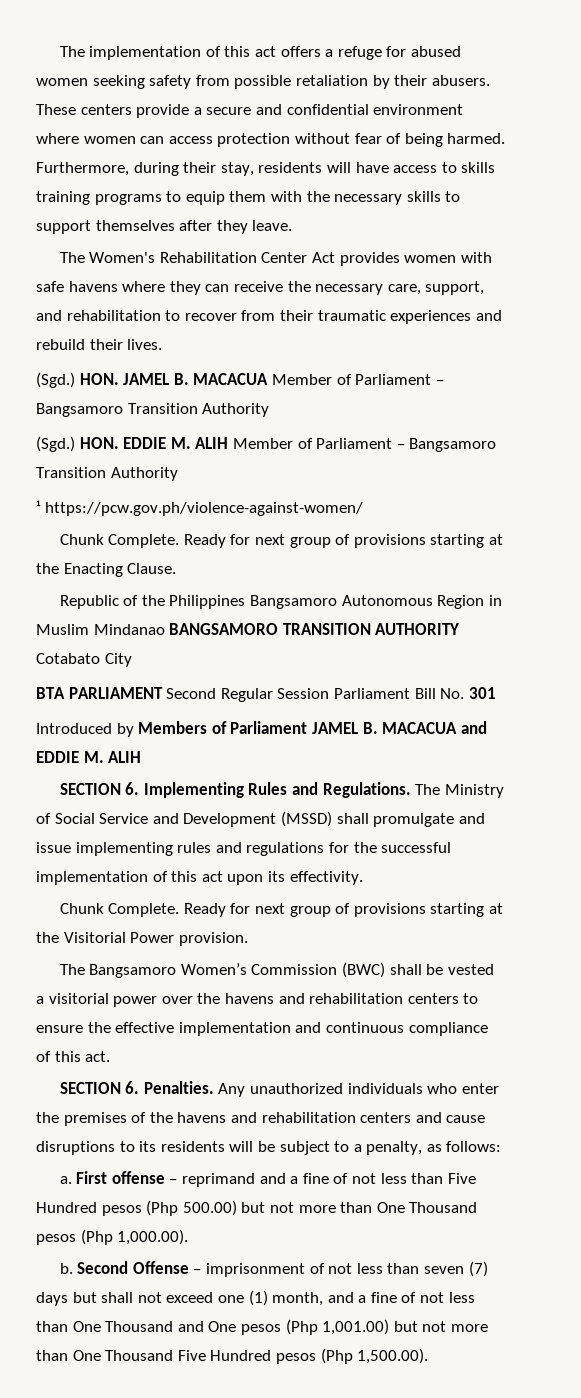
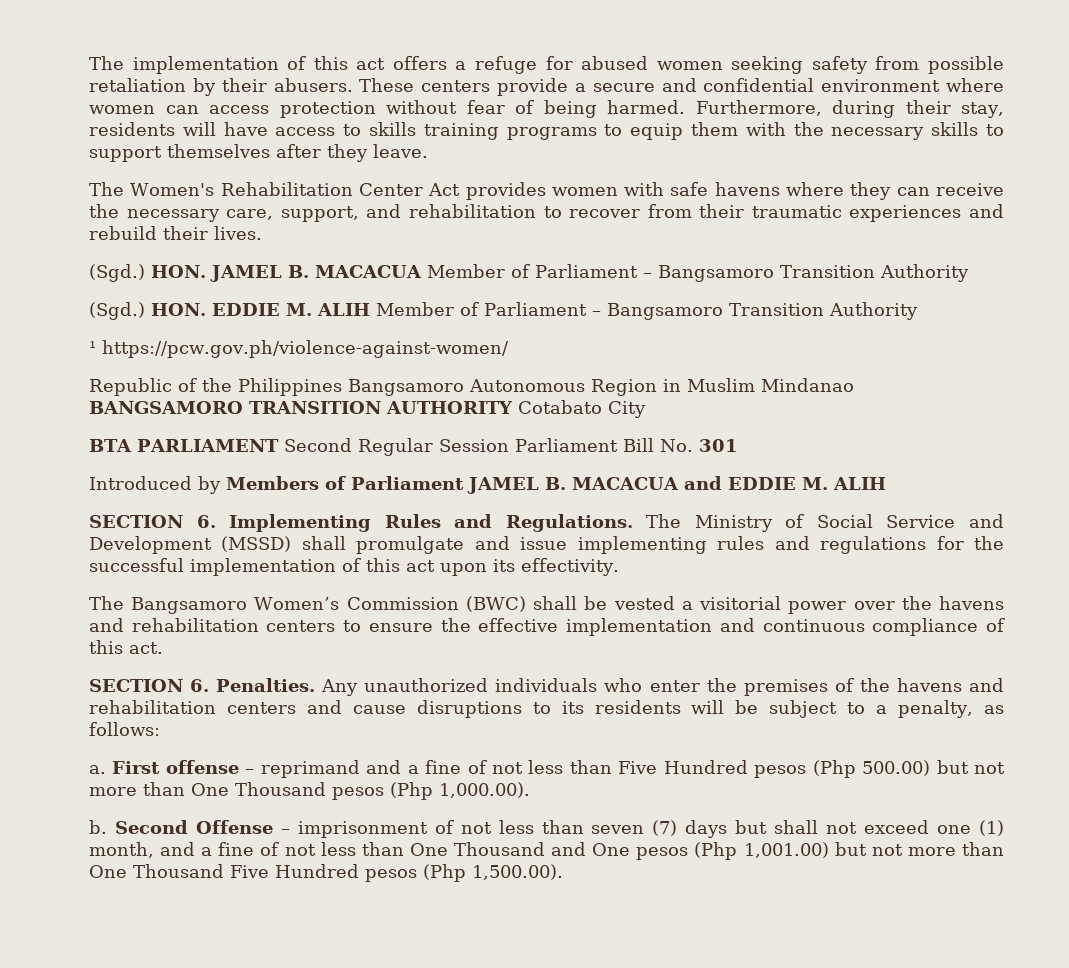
- Chunk Complete. Ready for next group of provisions starting at the Enacting Clause.
- Chunk Complete. Ready for next group of provisions starting at the Visitorial Power provision.

